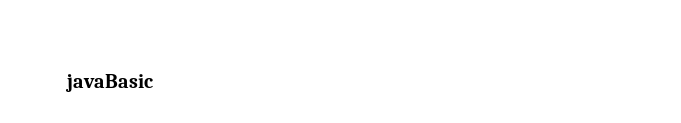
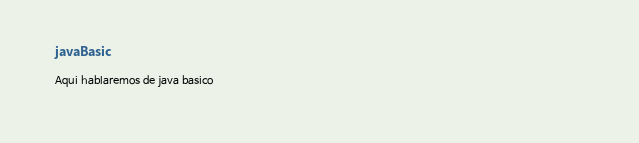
+ Aqui hablaremos de java basico

